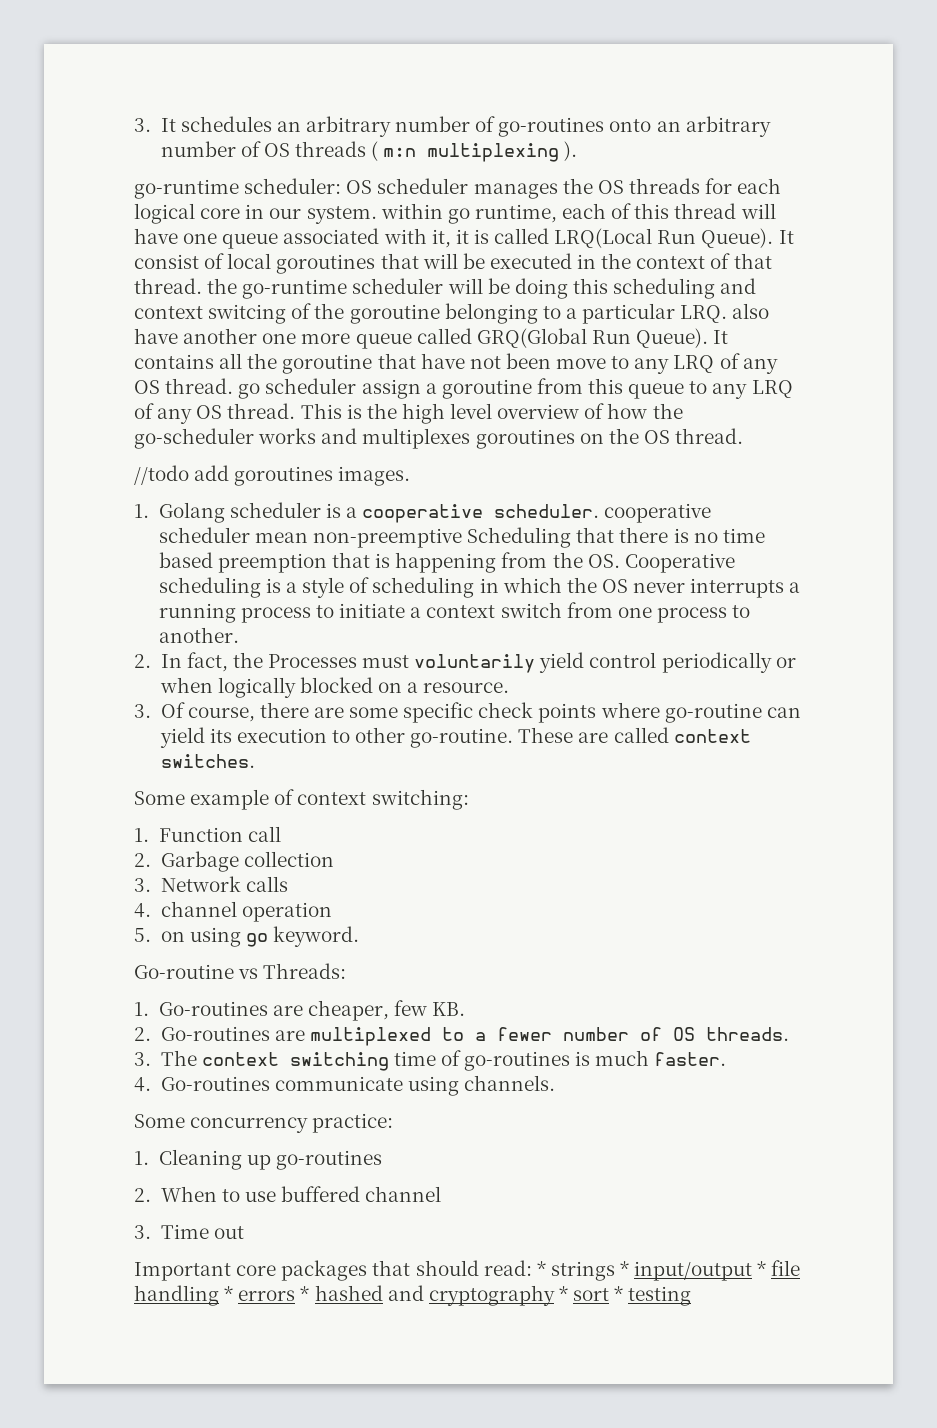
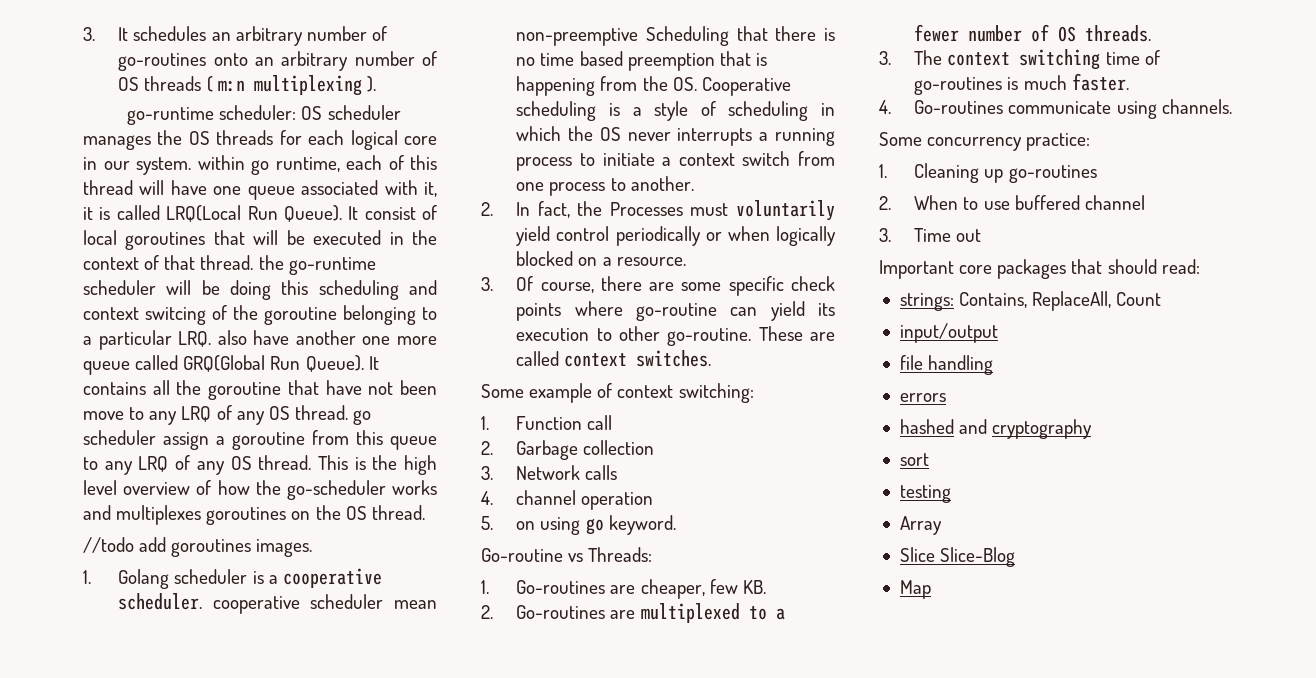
- Important core packages that should read: * strings * input/output * file handling * errors * hashed and cryptography * sort * testing
+ Important core packages that should read:
+ strings: Contains, ReplaceAll, Count
+ input/output
+ file handling
+ errors
+ hashed and cryptography
+ sort
+ testing
+ Array
+ Slice Slice-Blog
+ Map

